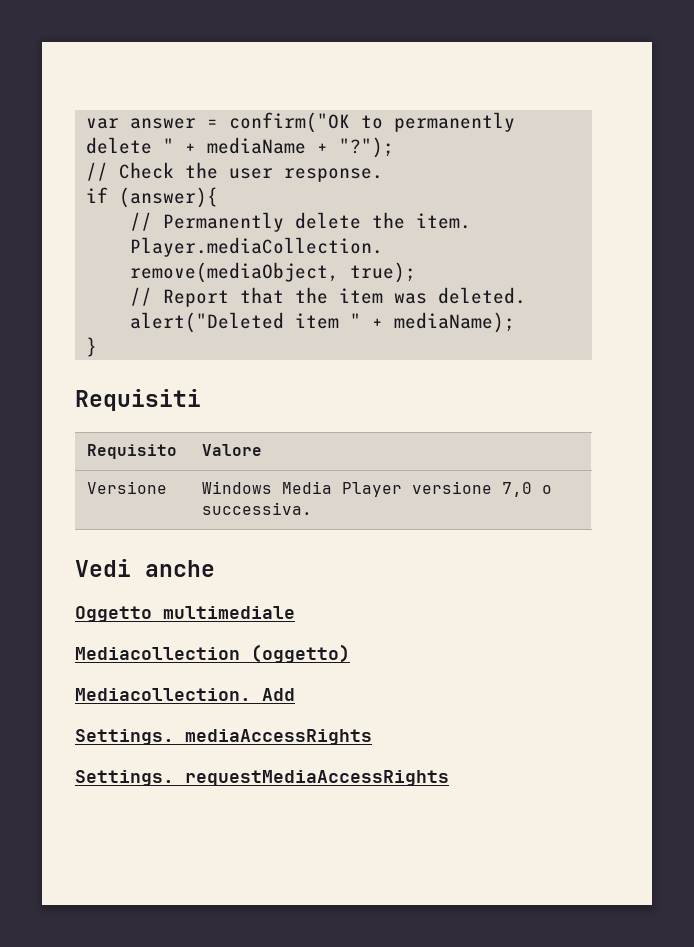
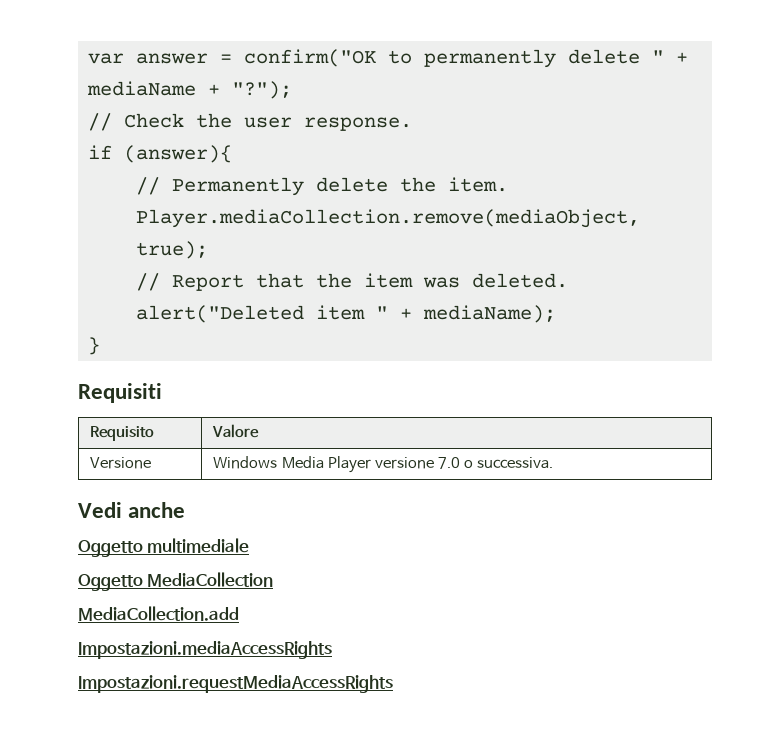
- Versione | Windows Media Player versione 7,0 o successiva.
+ Versione | Windows Media Player versione 7.0 o successiva.
- Mediacollection (oggetto)
- Mediacollection. Add
- Settings. mediaAccessRights
- Settings. requestMediaAccessRights
+ Oggetto MediaCollection
+ MediaCollection.add
+ Impostazioni.mediaAccessRights
+ Impostazioni.requestMediaAccessRights

